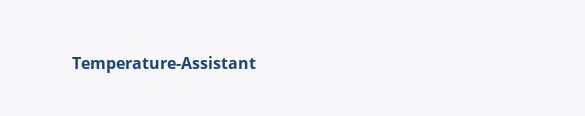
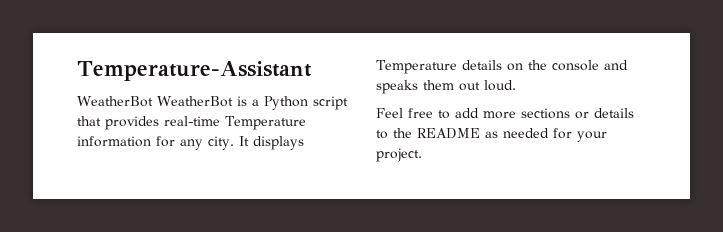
+ WeatherBot WeatherBot is a Python script that provides real-time Temperature information for any city. It displays Temperature details on the console and speaks them out loud.
+ Feel free to add more sections or details to the README as needed for your project.

